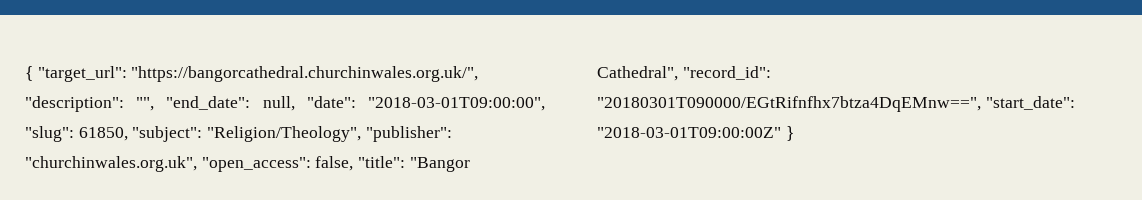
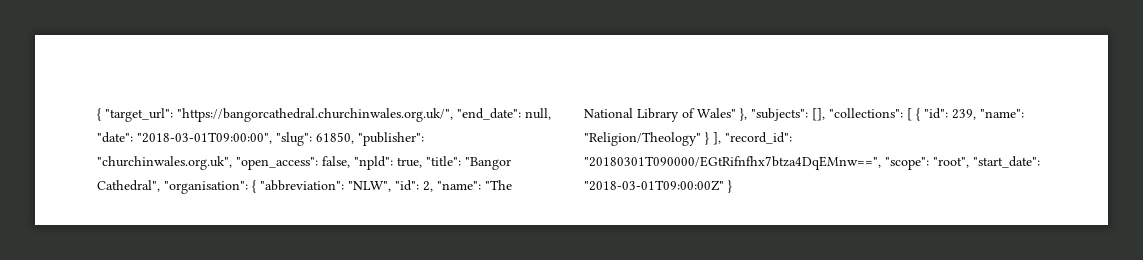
- { "target_url": "https://bangorcathedral.churchinwales.org.uk/", "description": "", "end_date": null, "date": "2018-03-01T09:00:00", "slug": 61850, "subject": "Religion/Theology", "publisher": "churchinwales.org.uk", "open_access": false, "title": "Bangor Cathedral", "record_id": "20180301T090000/EGtRifnfhx7btza4DqEMnw==", "start_date": "2018-03-01T09:00:00Z" }
+ { "target_url": "https://bangorcathedral.churchinwales.org.uk/", "end_date": null, "date": "2018-03-01T09:00:00", "slug": 61850, "publisher": "churchinwales.org.uk", "open_access": false, "npld": true, "title": "Bangor Cathedral", "organisation": { "abbreviation": "NLW", "id": 2, "name": "The National Library of Wales" }, "subjects": [], "collections": [ { "id": 239, "name": "Religion/Theology" } ], "record_id": "20180301T090000/EGtRifnfhx7btza4DqEMnw==", "scope": "root", "start_date": "2018-03-01T09:00:00Z" }

